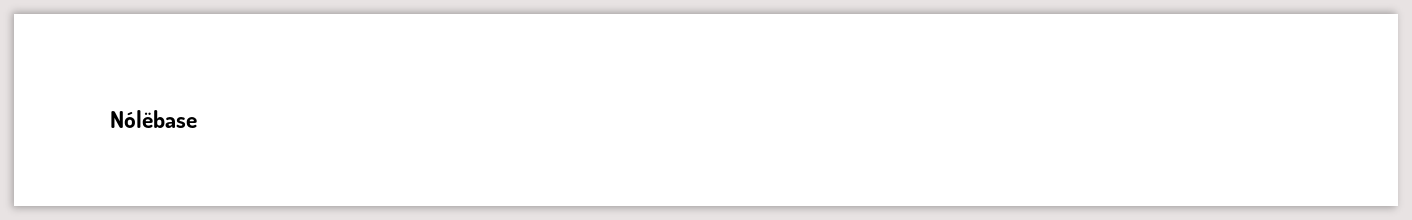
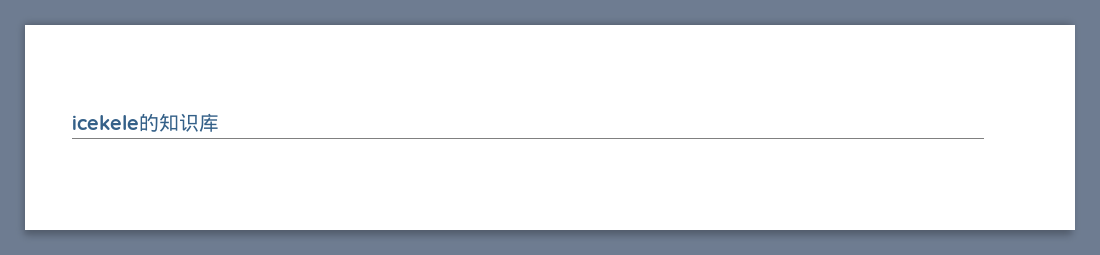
- Nólëbase
+ icekele的知识库

